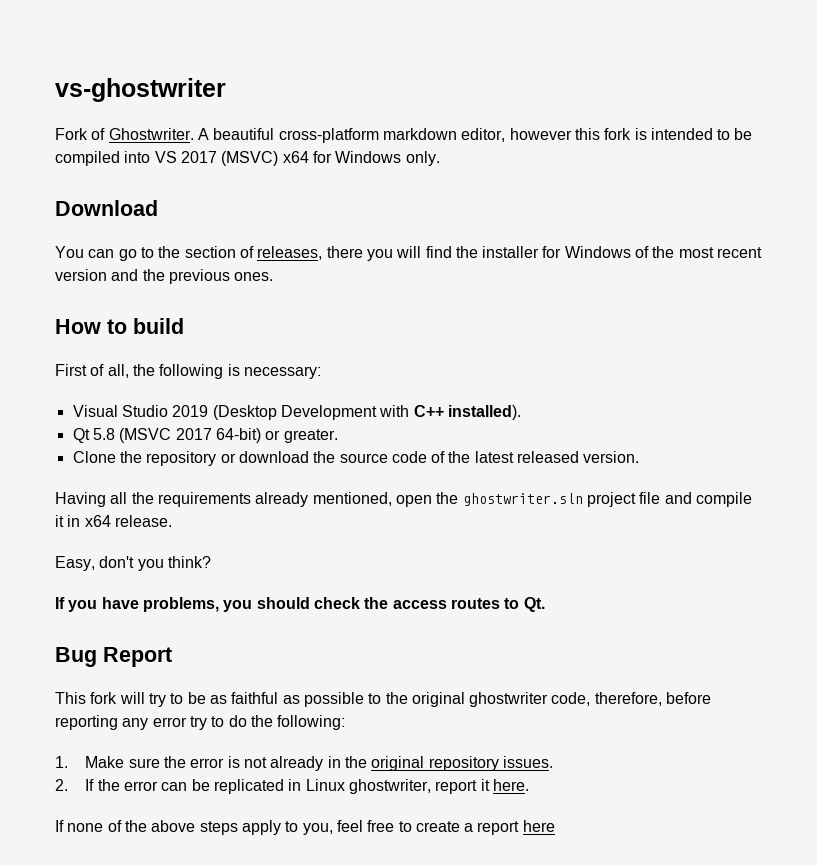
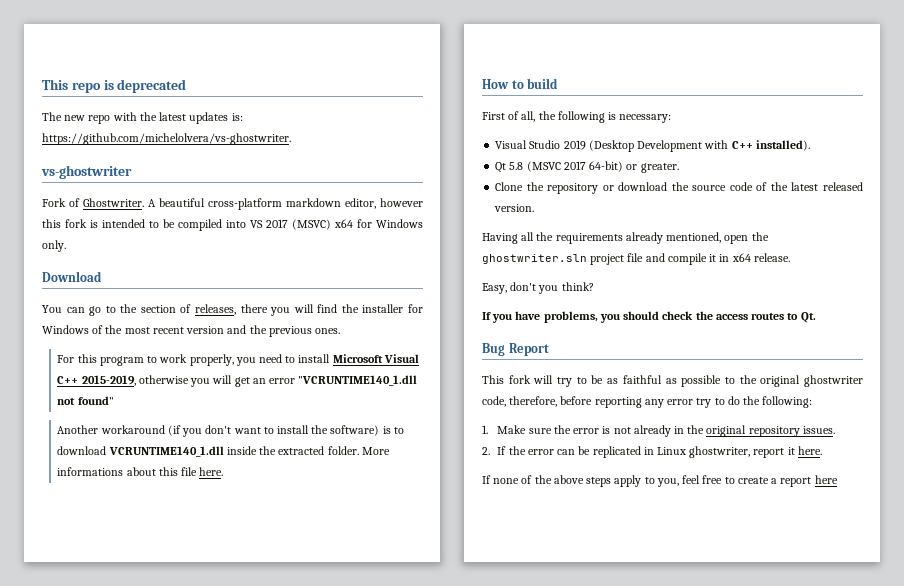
+ This repo is deprecated
+ The new repo with the latest updates is: https://github.com/michelolvera/vs-ghostwriter.
+ For this program to work properly, you need to install Microsoft Visual C++ 2015-2019, otherwise you will get an error "VCRUNTIME140_1.dll not found"
+ Another workaround (if you don't want to install the software) is to download VCRUNTIME140_1.dll inside the extracted folder. More informations about this file here.

